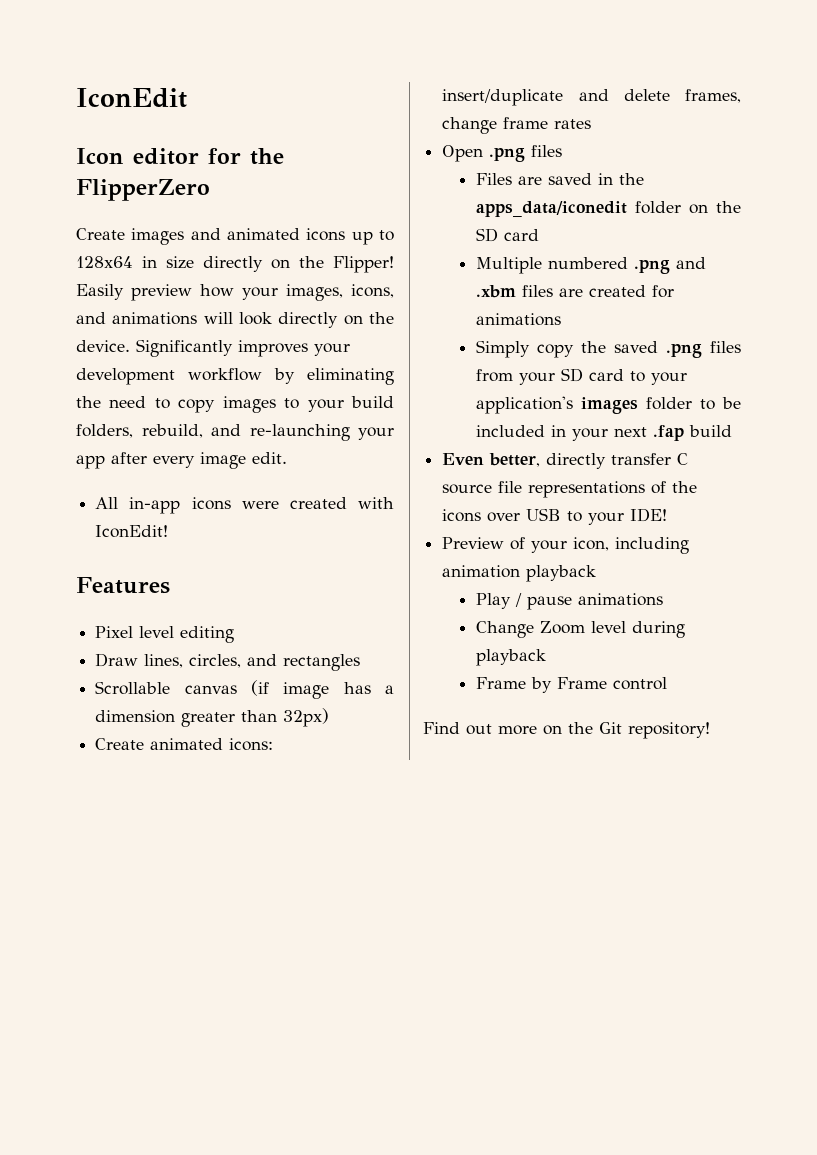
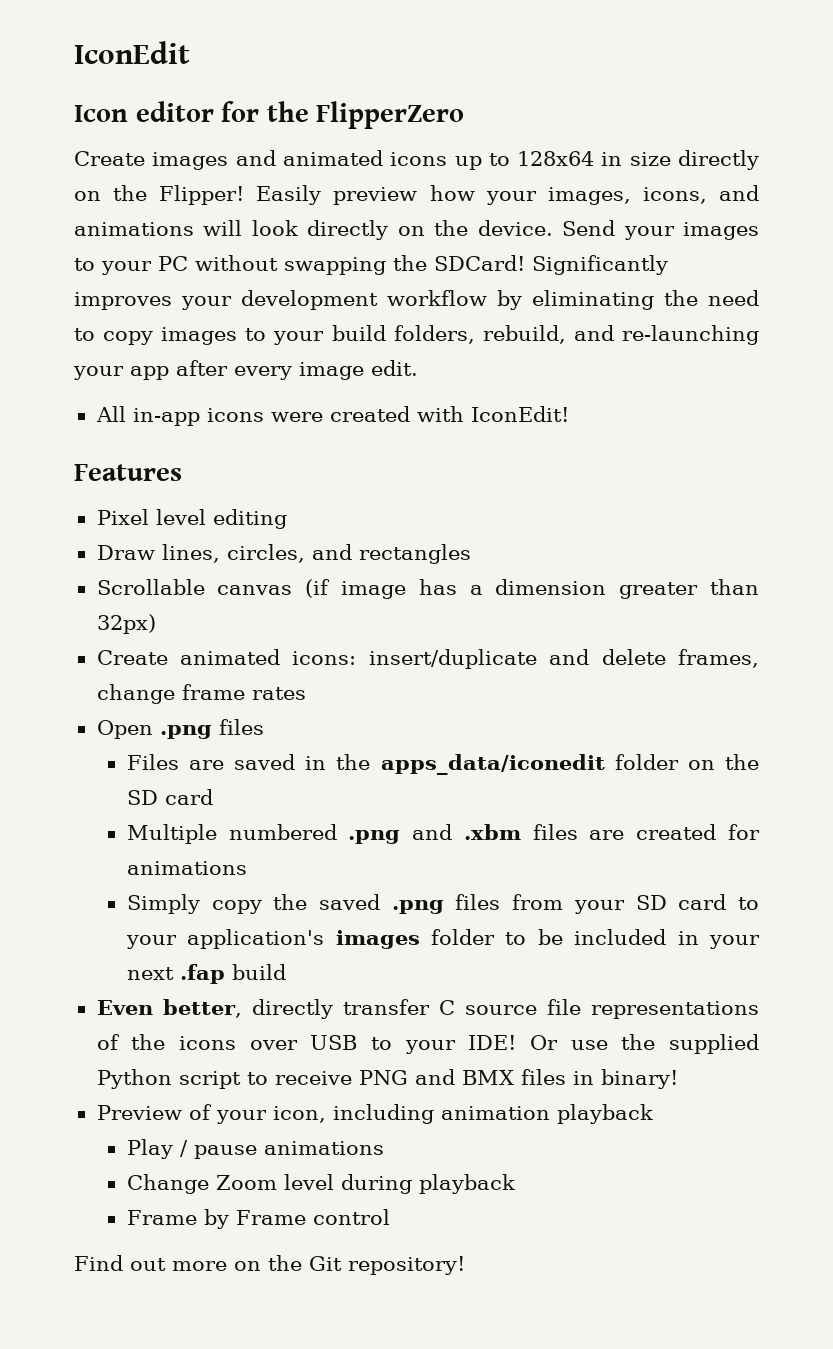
+ Send your images to your PC without swapping the SDCard!
+ Or use the supplied Python script to receive PNG and BMX files in binary!

